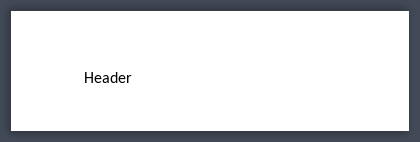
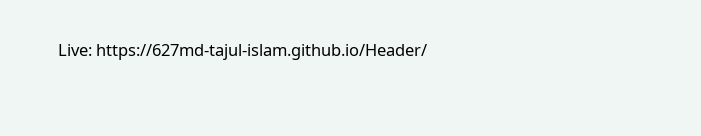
- Header
+ Live: https://627md-tajul-islam.github.io/Header/

